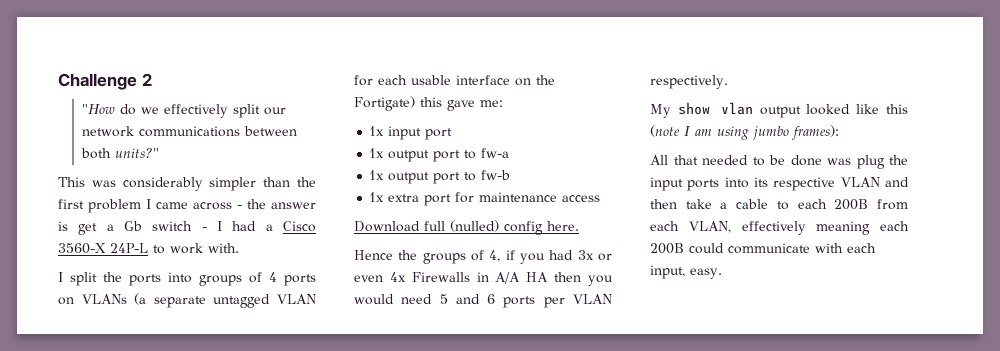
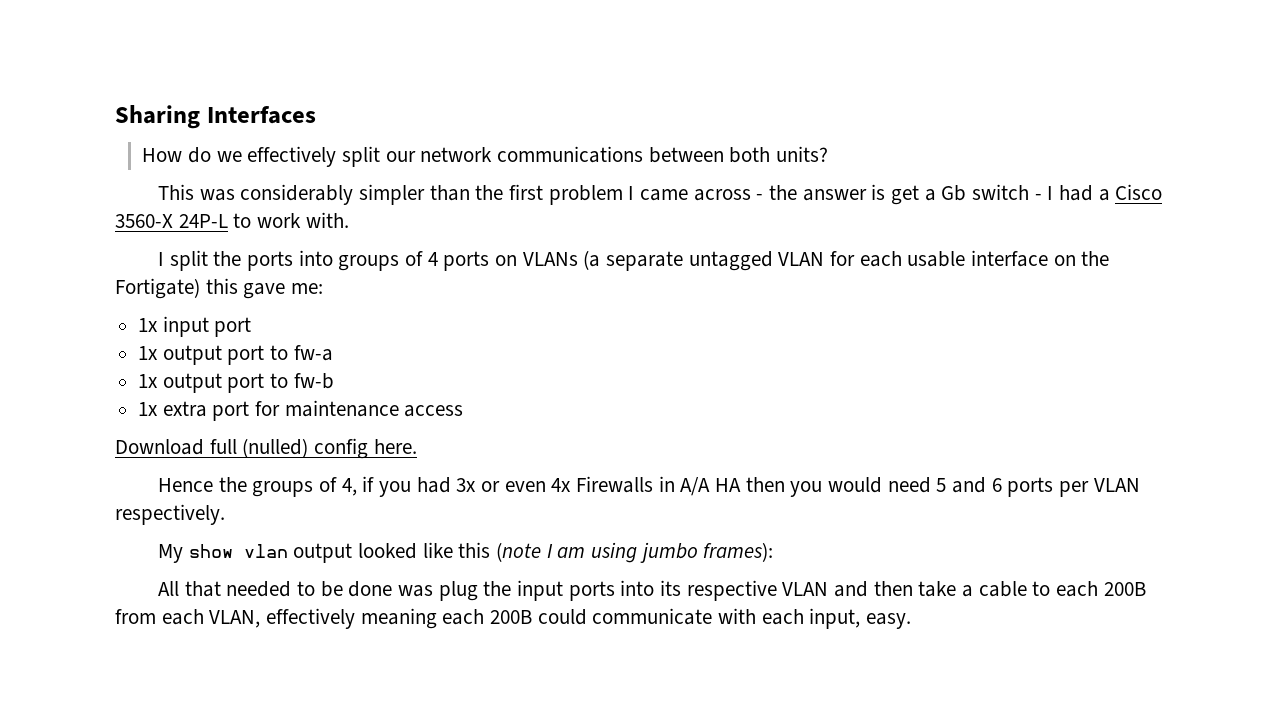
- Challenge 2
- "How do we effectively split our network communications between both units?"
+ Sharing Interfaces
+ How do we effectively split our network communications between both units?

